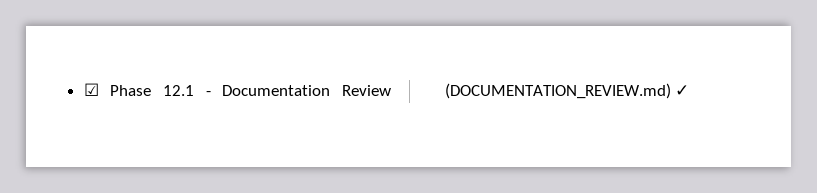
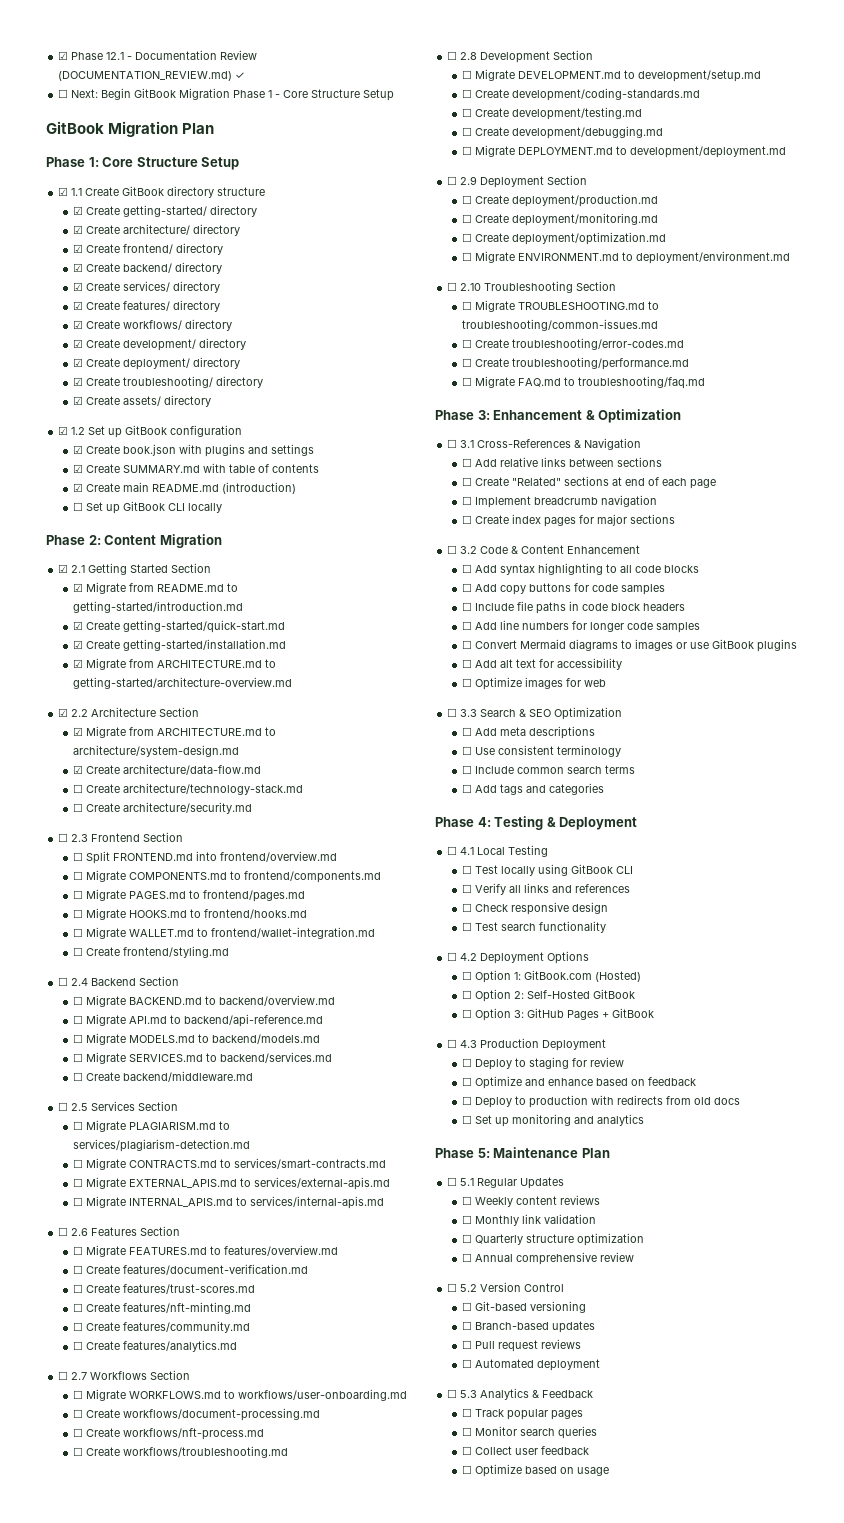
+ ☐ Next: Begin GitBook Migration Phase 1 - Core Structure Setup
+ GitBook Migration Plan
+ Phase 1: Core Structure Setup
+ ☑ 1.1 Create GitBook directory structure
+ ☑ Create getting-started/ directory
+ ☑ Create architecture/ directory
+ ☑ Create frontend/ directory
+ ☑ Create backend/ directory
+ ☑ Create services/ directory
+ ☑ Create features/ directory
+ ☑ Create workflows/ directory
+ ☑ Create development/ directory
+ ☑ Create deployment/ directory
+ ☑ Create troubleshooting/ directory
+ ☑ Create assets/ directory
+ ☑ 1.2 Set up GitBook configuration
+ ☑ Create book.json with plugins and settings
+ ☑ Create SUMMARY.md with table of contents
+ ☑ Create main README.md (introduction)
+ ☐ Set up GitBook CLI locally
+ Phase 2: Content Migration
+ ☑ 2.1 Getting Started Section
+ ☑ Migrate from README.md to getting-started/introduction.md
+ ☑ Create getting-started/quick-start.md
+ ☑ Create getting-started/installation.md
+ ☑ Migrate from ARCHITECTURE.md to getting-started/architecture-overview.md
+ ☑ 2.2 Architecture Section
+ ☑ Migrate from ARCHITECTURE.md to architecture/system-design.md
+ ☑ Create architecture/data-flow.md
+ ☐ Create architecture/technology-stack.md
+ ☐ Create architecture/security.md
+ ☐ 2.3 Frontend Section
+ ☐ Split FRONTEND.md into frontend/overview.md
+ ☐ Migrate COMPONENTS.md to frontend/components.md
+ ☐ Migrate PAGES.md to frontend/pages.md
+ ☐ Migrate HOOKS.md to frontend/hooks.md
+ ☐ Migrate WALLET.md to frontend/wallet-integration.md
+ ☐ Create frontend/styling.md
+ ☐ 2.4 Backend Section
+ ☐ Migrate BACKEND.md to backend/overview.md
+ ☐ Migrate API.md to backend/api-reference.md
+ ☐ Migrate MODELS.md to backend/models.md
+ ☐ Migrate SERVICES.md to backend/services.md
+ ☐ Create backend/middleware.md
+ ☐ 2.5 Services Section
+ ☐ Migrate PLAGIARISM.md to services/plagiarism-detection.md
+ ☐ Migrate CONTRACTS.md to services/smart-contracts.md
+ ☐ Migrate EXTERNAL_APIS.md to services/external-apis.md
+ ☐ Migrate INTERNAL_APIS.md to services/internal-apis.md
+ ☐ 2.6 Features Section
+ ☐ Migrate FEATURES.md to features/overview.md
+ ☐ Create features/document-verification.md
+ ☐ Create features/trust-scores.md
+ ☐ Create features/nft-minting.md
+ ☐ Create features/community.md
+ ☐ Create features/analytics.md
+ ☐ 2.7 Workflows Section
+ ☐ Migrate WORKFLOWS.md to workflows/user-onboarding.md
+ ☐ Create workflows/document-processing.md
+ ☐ Create workflows/nft-process.md
+ ☐ Create workflows/troubleshooting.md
+ ☐ 2.8 Development Section
+ ☐ Migrate DEVELOPMENT.md to development/setup.md
+ ☐ Create development/coding-standards.md
+ ☐ Create development/testing.md
+ ☐ Create development/debugging.md
+ ☐ Migrate DEPLOYMENT.md to development/deployment.md
+ ☐ 2.9 Deployment Section
+ ☐ Create deployment/production.md
+ ☐ Create deployment/monitoring.md
+ ☐ Create deployment/optimization.md
+ ☐ Migrate ENVIRONMENT.md to deployment/environment.md
+ ☐ 2.10 Troubleshooting Section
+ ☐ Migrate TROUBLESHOOTING.md to troubleshooting/common-issues.md
+ ☐ Create troubleshooting/error-codes.md
+ ☐ Create troubleshooting/performance.md
+ ☐ Migrate FAQ.md to troubleshooting/faq.md
+ Phase 3: Enhancement & Optimization
+ ☐ 3.1 Cross-References & Navigation
+ ☐ Add relative links between sections
+ ☐ Create "Related" sections at end of each page
+ ☐ Implement breadcrumb navigation
+ ☐ Create index pages for major sections
+ ☐ 3.2 Code & Content Enhancement
+ ☐ Add syntax highlighting to all code blocks
+ ☐ Add copy buttons for code samples
+ ☐ Include file paths in code block headers
+ ☐ Add line numbers for longer code samples
+ ☐ Convert Mermaid diagrams to images or use GitBook plugins
+ ☐ Add alt text for accessibility
+ ☐ Optimize images for web
+ ☐ 3.3 Search & SEO Optimization
+ ☐ Add meta descriptions
+ ☐ Use consistent terminology
+ ☐ Include common search terms
+ ☐ Add tags and categories
+ Phase 4: Testing & Deployment
+ ☐ 4.1 Local Testing
+ ☐ Test locally using GitBook CLI
+ ☐ Verify all links and references
+ ☐ Check responsive design
+ ☐ Test search functionality
+ ☐ 4.2 Deployment Options
+ ☐ Option 1: GitBook.com (Hosted)
+ ☐ Option 2: Self-Hosted GitBook
+ ☐ Option 3: GitHub Pages + GitBook
+ ☐ 4.3 Production Deployment
+ ☐ Deploy to staging for review
+ ☐ Optimize and enhance based on feedback
+ ☐ Deploy to production with redirects from old docs
+ ☐ Set up monitoring and analytics
+ Phase 5: Maintenance Plan
+ ☐ 5.1 Regular Updates
+ ☐ Weekly content reviews
+ ☐ Monthly link validation
+ ☐ Quarterly structure optimization
+ ☐ Annual comprehensive review
+ ☐ 5.2 Version Control
+ ☐ Git-based versioning
+ ☐ Branch-based updates
+ ☐ Pull request reviews
+ ☐ Automated deployment
+ ☐ 5.3 Analytics & Feedback
+ ☐ Track popular pages
+ ☐ Monitor search queries
+ ☐ Collect user feedback
+ ☐ Optimize based on usage

